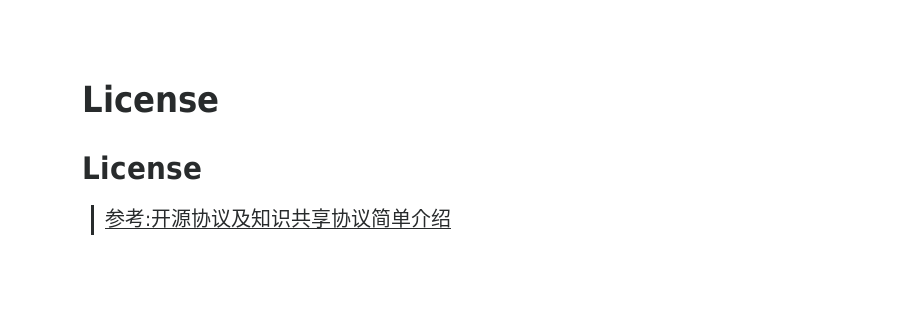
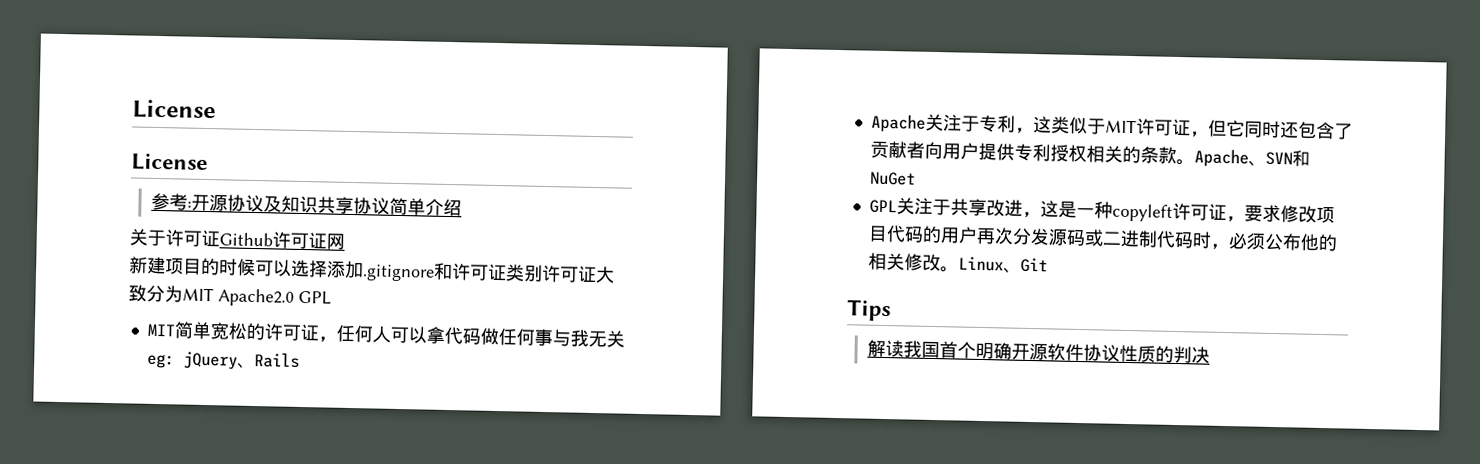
+ 关于许可证Github许可证网
+ 新建项目的时候可以选择添加.gitignore和许可证类别许可证大致分为MIT Apache2.0 GPL
+ MIT简单宽松的许可证，任何人可以拿代码做任何事与我无关eg: jQuery、Rails
+ Apache关注于专利，这类似于MIT许可证，但它同时还包含了贡献者向用户提供专利授权相关的条款。Apache、SVN和NuGet
+ GPL关注于共享改进，这是一种copyleft许可证，要求修改项目代码的用户再次分发源码或二进制代码时，必须公布他的相关修改。Linux、Git
+ Tips
+ 解读我国首个明确开源软件协议性质的判决

